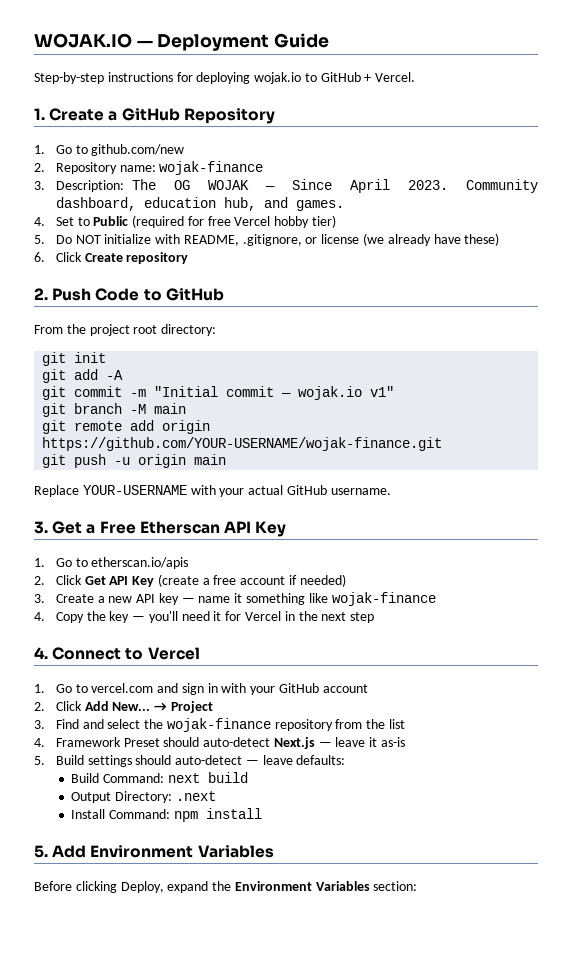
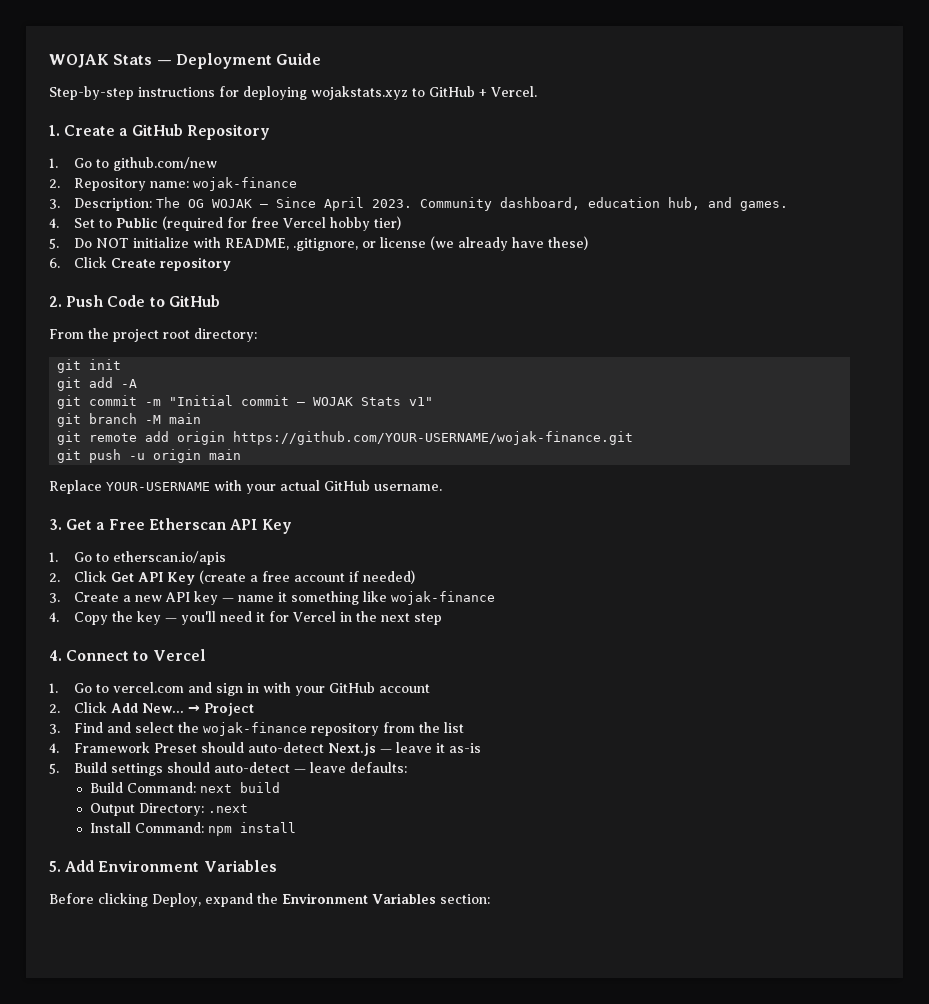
- WOJAK.IO — Deployment Guide
+ WOJAK Stats — Deployment Guide
- Step-by-step instructions for deploying wojak.io to GitHub + Vercel.
+ Step-by-step instructions for deploying wojakstats.xyz to GitHub + Vercel.
- git commit -m "Initial commit — wojak.io v1"
+ git commit -m "Initial commit — WOJAK Stats v1"

